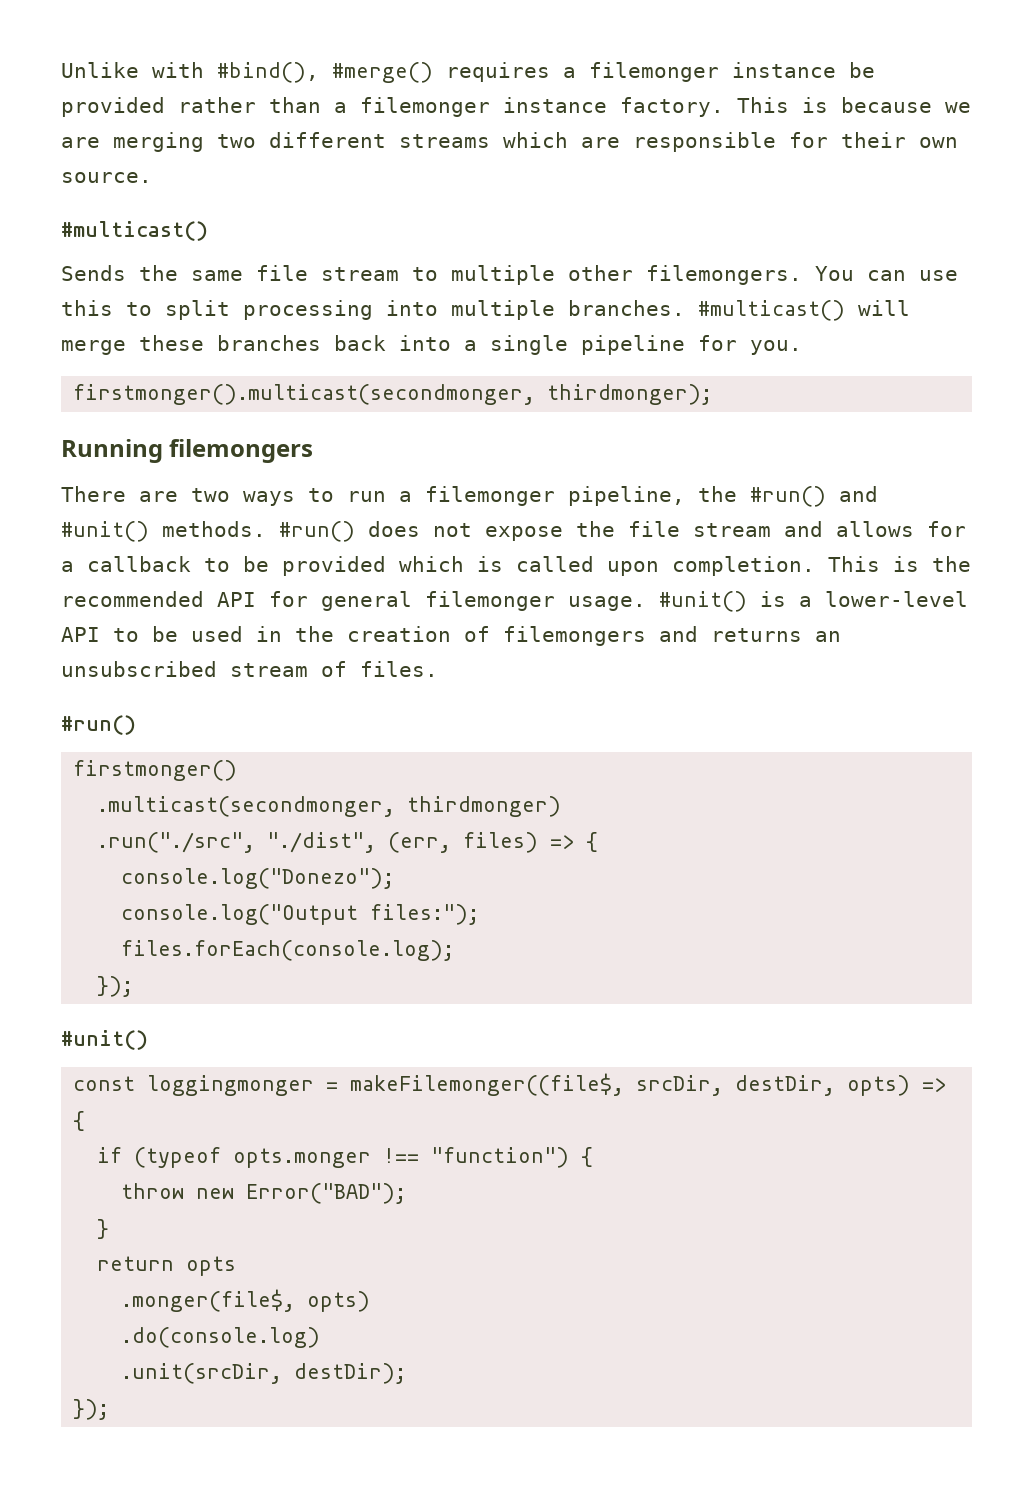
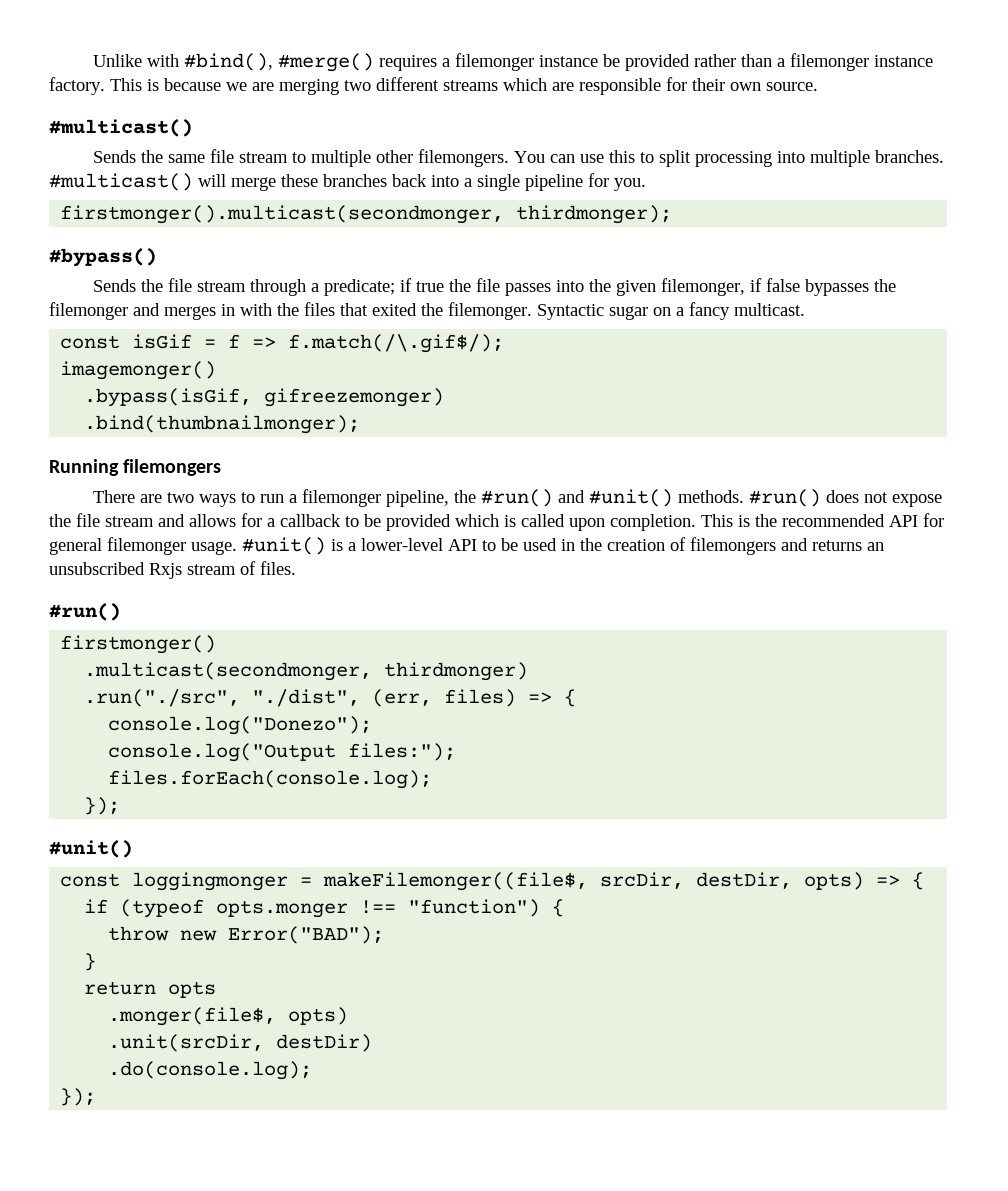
+ #bypass()
+ Sends the file stream through a predicate; if true the file passes into the given filemonger, if false bypasses the filemonger and merges in with the files that exited the filemonger. Syntactic sugar on a fancy multicast.
+ const isGif = f => f.match(/\.gif$/);
+ imagemonger()
+ .bypass(isGif, gifreezemonger)
+ .bind(thumbnailmonger);
- #unit() is a lower-level API to be used in the creation of filemongers and returns an unsubscribed stream of files.
+ #unit() is a lower-level API to be used in the creation of filemongers and returns an unsubscribed Rxjs stream of files.
- .do(console.log)
- .unit(srcDir, destDir);
+ .unit(srcDir, destDir)
+ .do(console.log);

